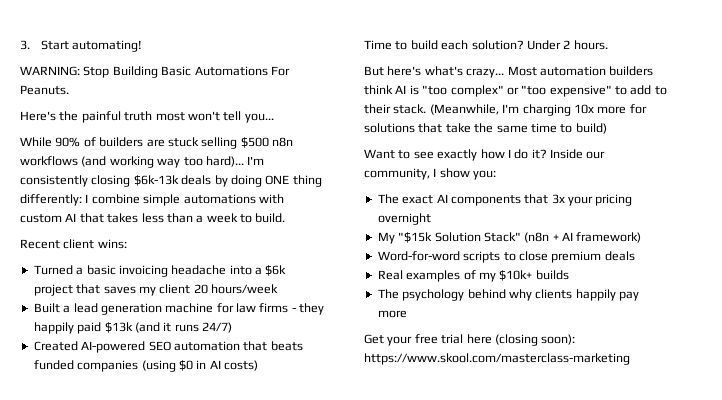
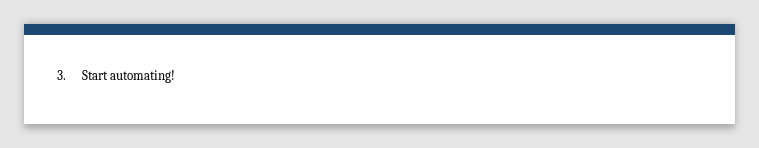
- WARNING: Stop Building Basic Automations For Peanuts.
- Here's the painful truth most won't tell you...
- While 90% of builders are stuck selling $500 n8n workflows (and working way too hard)... I'm consistently closing $6k-13k deals by doing ONE thing differently: I combine simple automations with custom AI that takes less than a week to build.
- Recent client wins:
- Turned a basic invoicing headache into a $6k project that saves my client 20 hours/week
- Built a lead generation machine for law firms - they happily paid $13k (and it runs 24/7)
- Created AI-powered SEO automation that beats funded companies (using $0 in AI costs)
- Time to build each solution? Under 2 hours.
- But here's what's crazy... Most automation builders think AI is "too complex" or "too expensive" to add to their stack. (Meanwhile, I'm charging 10x more for solutions that take the same time to build)
- Want to see exactly how I do it? Inside our community, I show you:
- The exact AI components that 3x your pricing overnight
- My "$15k Solution Stack" (n8n + AI framework)
- Word-for-word scripts to close premium deals
- Real examples of my $10k+ builds
- The psychology behind why clients happily pay more
- Get your free trial here (closing soon): https://www.skool.com/masterclass-marketing

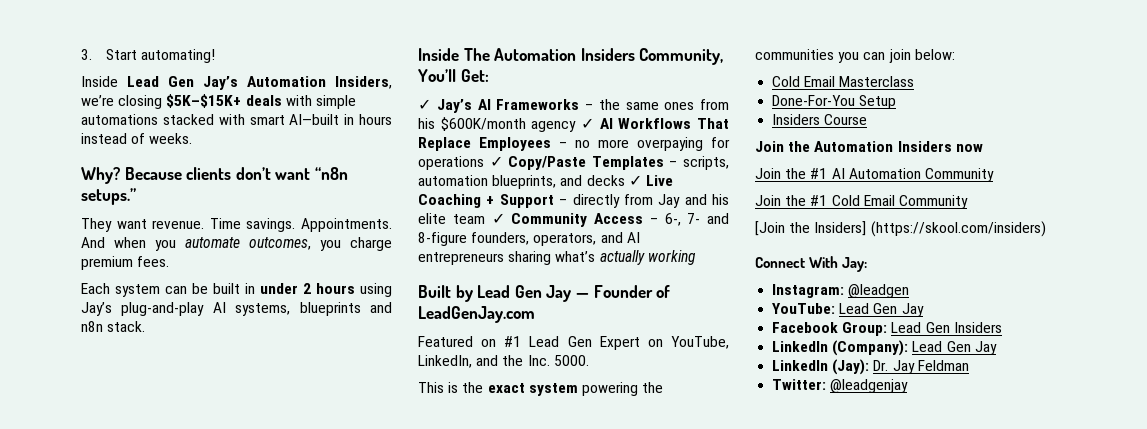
+ Inside Lead Gen Jay’s Automation Insiders, we’re closing $5K–$15K+ deals with simple automations stacked with smart AI—built in hours instead of weeks.
+ Why? Because clients don’t want “n8n setups.”
+ They want revenue. Time savings. Appointments. And when you automate outcomes, you charge premium fees.
+ Each system can be built in under 2 hours using Jay’s plug-and-play AI systems, blueprints and n8n stack.
+ Inside The Automation Insiders Community, You’ll Get:
+ ✓ Jay’s AI Frameworks – the same ones from his $600K/month agency ✓ AI Workflows That Replace Employees – no more overpaying for operations ✓ Copy/Paste Templates – scripts, automation blueprints, and decks ✓ Live Coaching + Support – directly from Jay and his elite team ✓ Community Access – 6-, 7- and 8-figure founders, operators, and AI entrepreneurs sharing what’s actually working
+ Built by Lead Gen Jay — Founder of LeadGenJay.com
+ Featured on #1 Lead Gen Expert on YouTube, LinkedIn, and the Inc. 5000.
+ This is the exact system powering the communities you can join below:
+ Cold Email Masterclass
+ Done-For-You Setup
+ Insiders Course
+ Join the Automation Insiders now
+ Join the #1 AI Automation Community
+ Join the #1 Cold Email Community
+ [Join the Insiders] (https://skool.com/insiders)
+ Connect With Jay:
+ Instagram: @leadgen
+ YouTube: Lead Gen Jay
+ Facebook Group: Lead Gen Insiders
+ LinkedIn (Company): Lead Gen Jay
+ LinkedIn (Jay): Dr. Jay Feldman
+ Twitter: @leadgenjay

